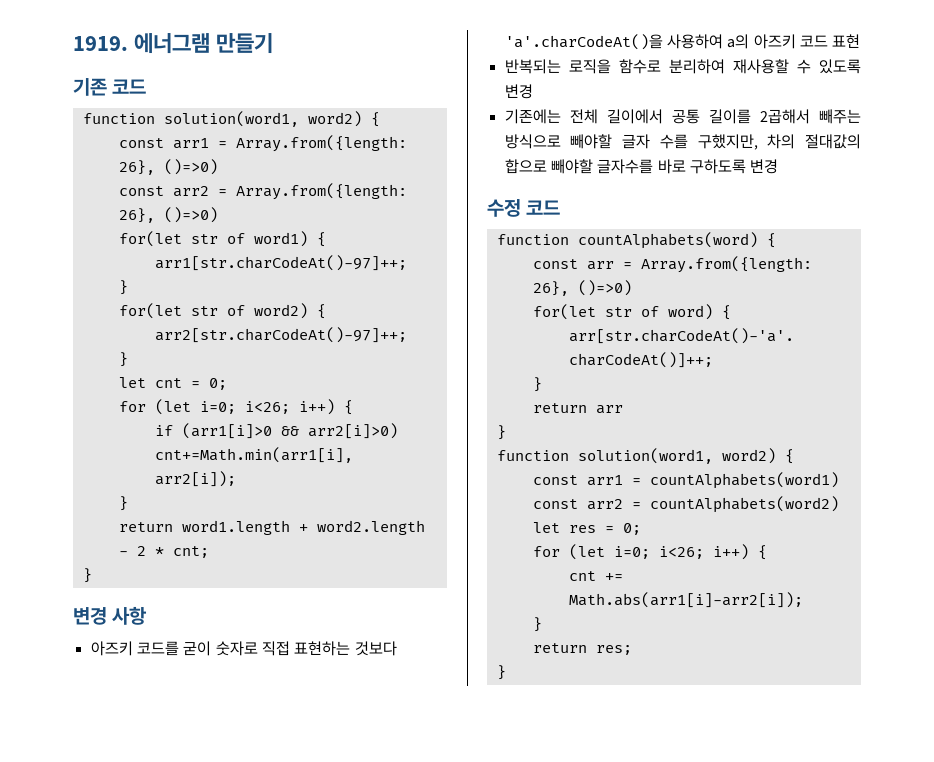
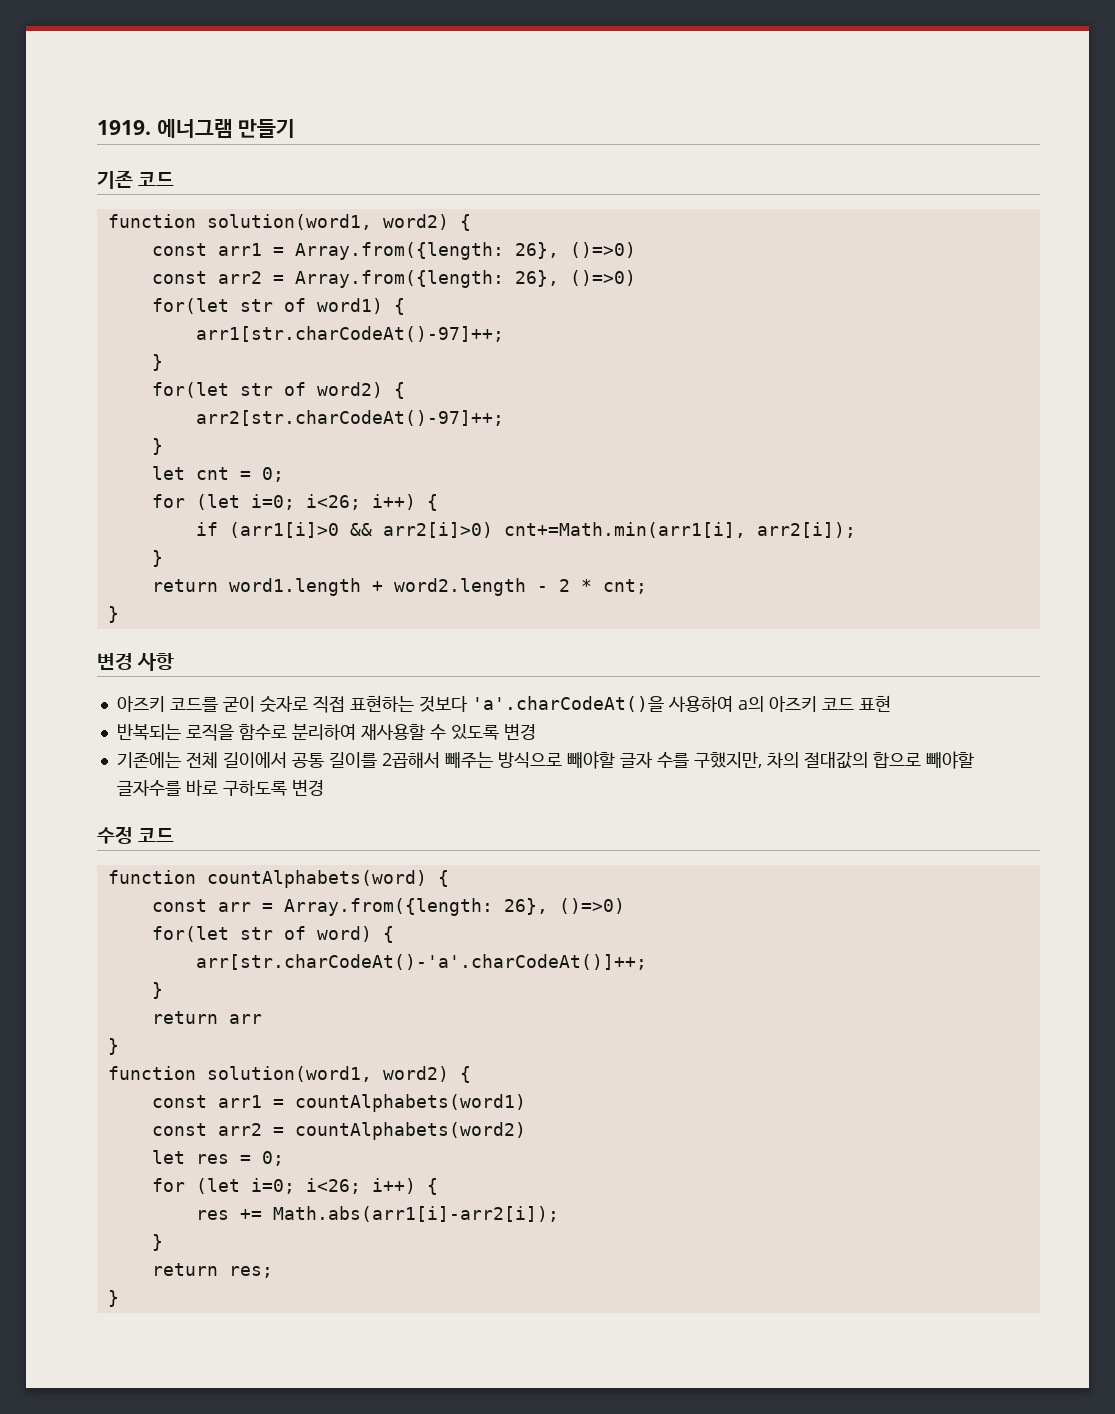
- cnt += Math.abs(arr1[i]-arr2[i]);
+ res += Math.abs(arr1[i]-arr2[i]);

